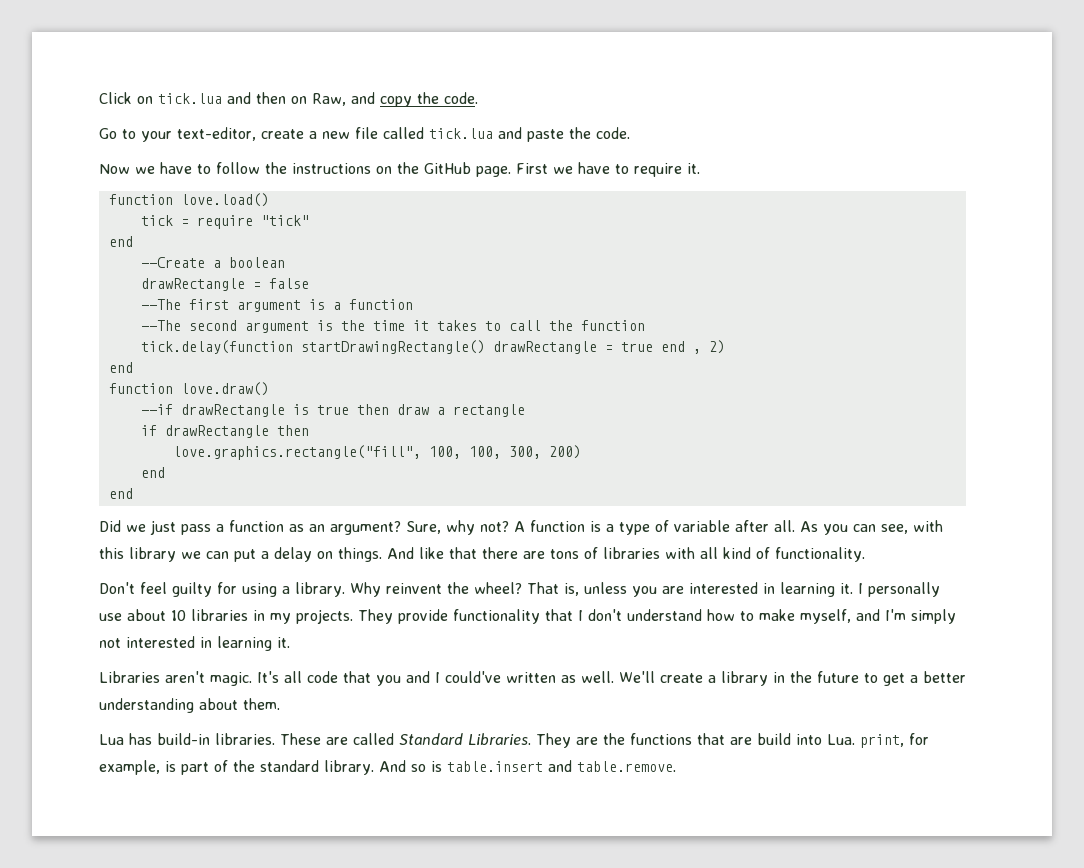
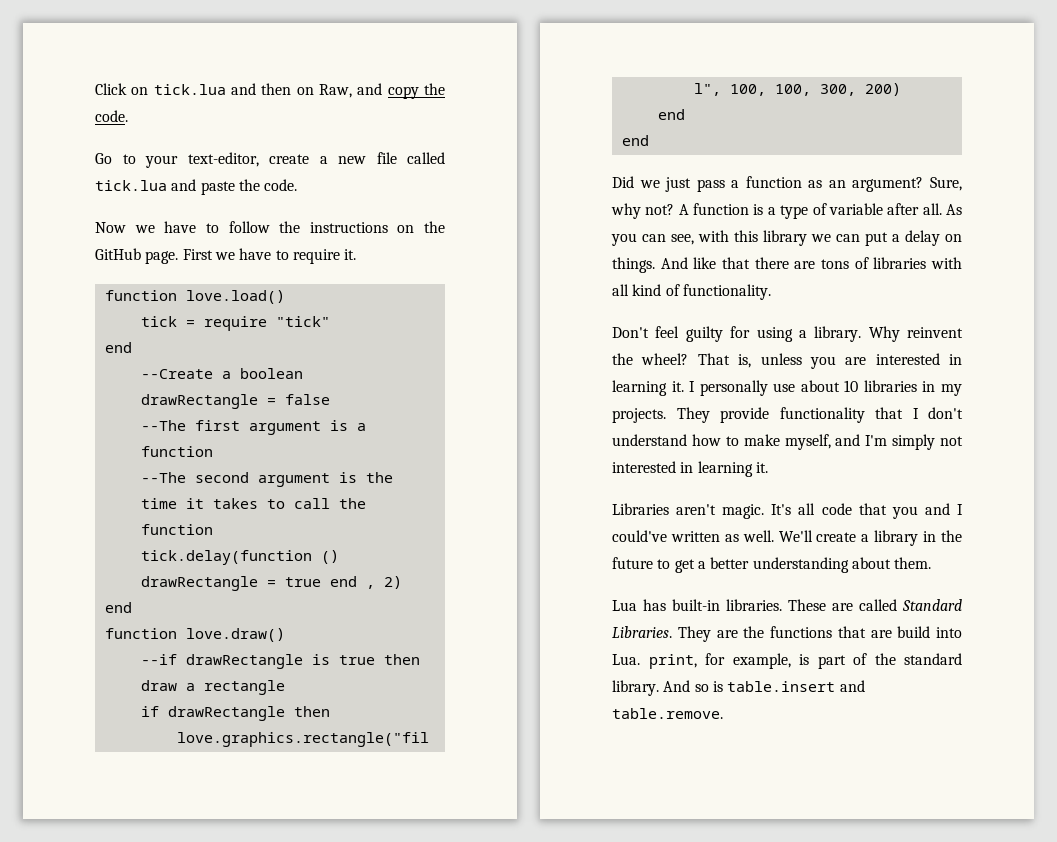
- tick.delay(function startDrawingRectangle() drawRectangle = true end , 2)
+ tick.delay(function () drawRectangle = true end , 2)
- Lua has build-in libraries.
+ Lua has built-in libraries.

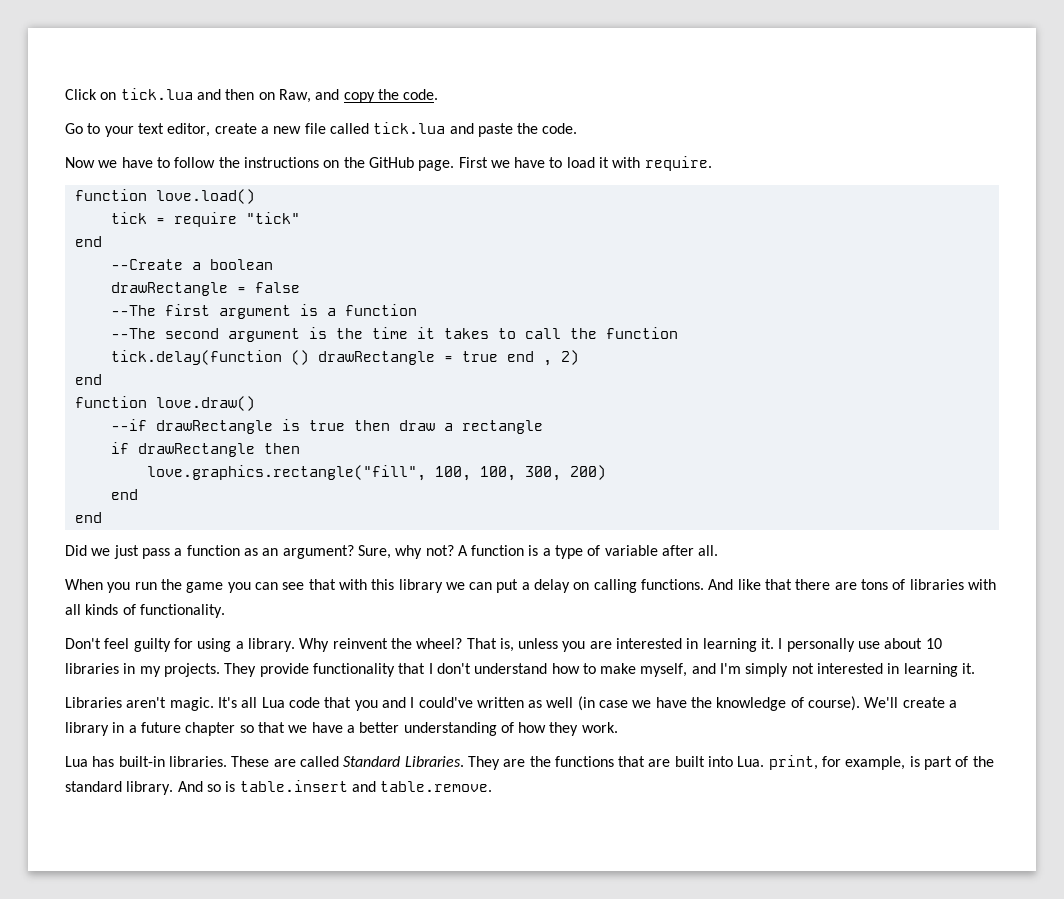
- Go to your text-editor, create a new file called tick.lua and paste the code.
+ Go to your text editor, create a new file called tick.lua and paste the code.
- First we have to require it.
+ First we have to load it with require.
- A function is a type of variable after all. As you can see, with this library we can put a delay on things.
+ A function is a type of variable after all.
+ When you run the game you can see that with this library we can put a delay on calling functions.
- And like that there are tons of libraries with all kind of functionality.
+ And like that there are tons of libraries with all kinds of functionality.
- It's all code that you and I could've written as well.
+ It's all Lua code that you and I could've written as well (in case we have the knowledge of course).
- We'll create a library in the future to get a better understanding about them.
+ We'll create a library in a future chapter so that we have a better understanding of how they work.
- They are the functions that are build into Lua. print, for example, is part of the standard library.
+ They are the functions that are built into Lua. print, for example, is part of the standard library.

